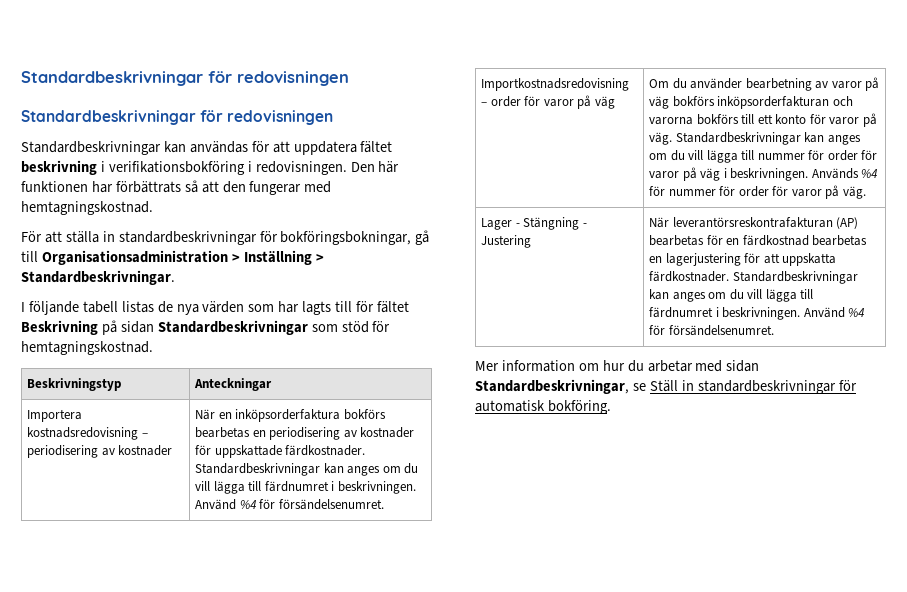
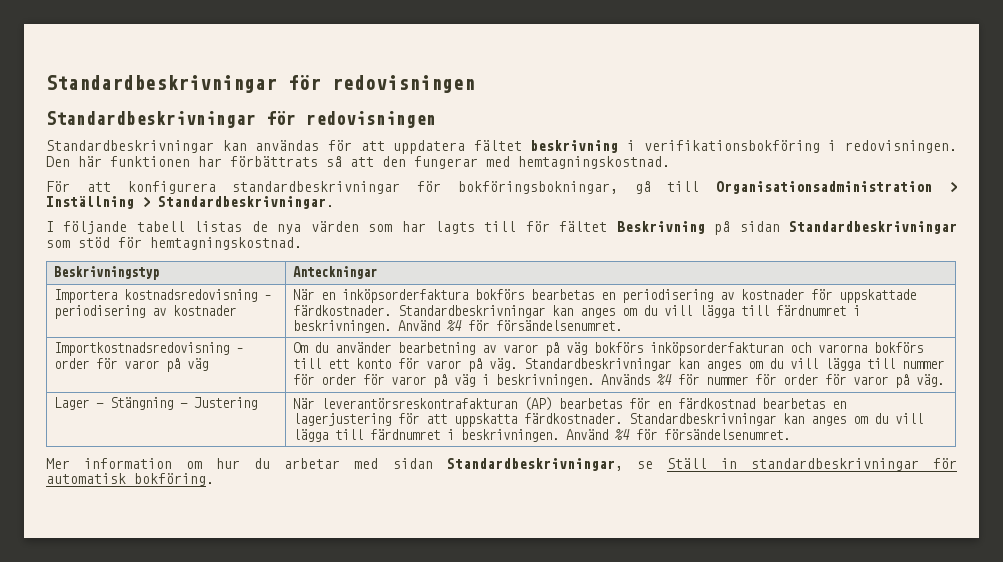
- För att ställa in standardbeskrivningar för bokföringsbokningar, gå till Organisationsadministration > Inställning > Standardbeskrivningar.
+ För att konfigurera standardbeskrivningar för bokföringsbokningar, gå till Organisationsadministration > Inställning > Standardbeskrivningar.

